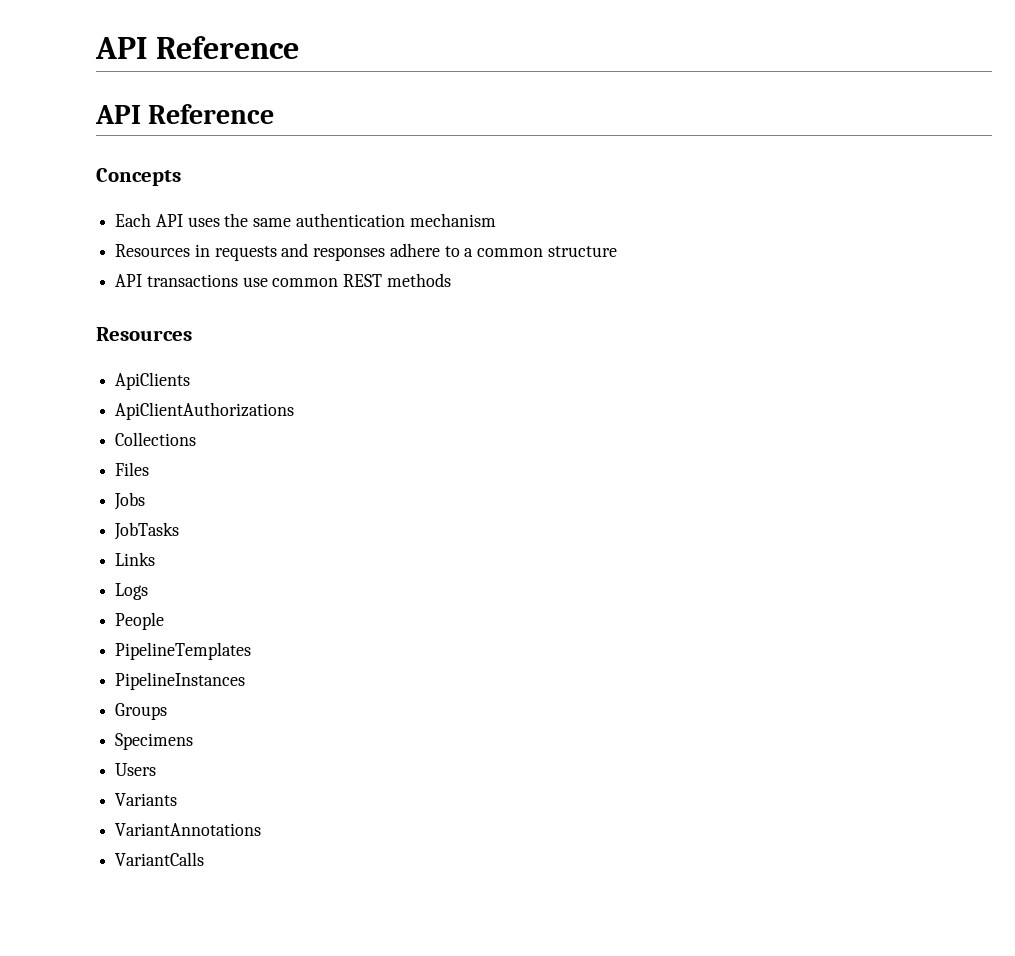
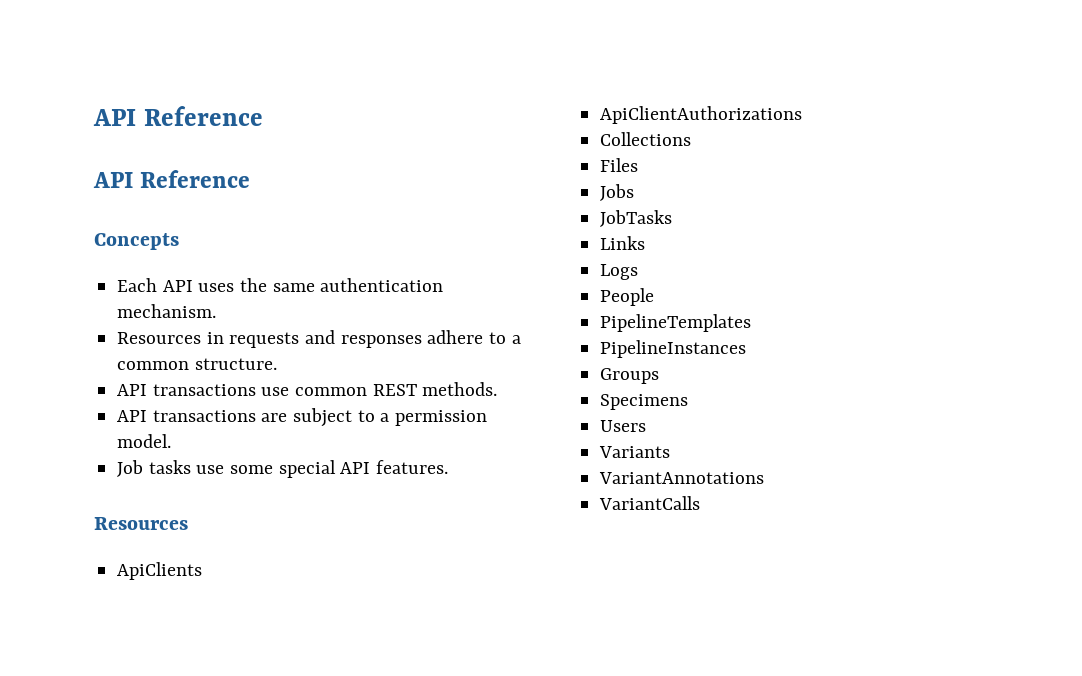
- Each API uses the same authentication mechanism
+ Each API uses the same authentication mechanism.
- Resources in requests and responses adhere to a common structure
+ Resources in requests and responses adhere to a common structure.
- API transactions use common REST methods
+ API transactions use common REST methods.
+ API transactions are subject to a permission model.
+ Job tasks use some special API features.

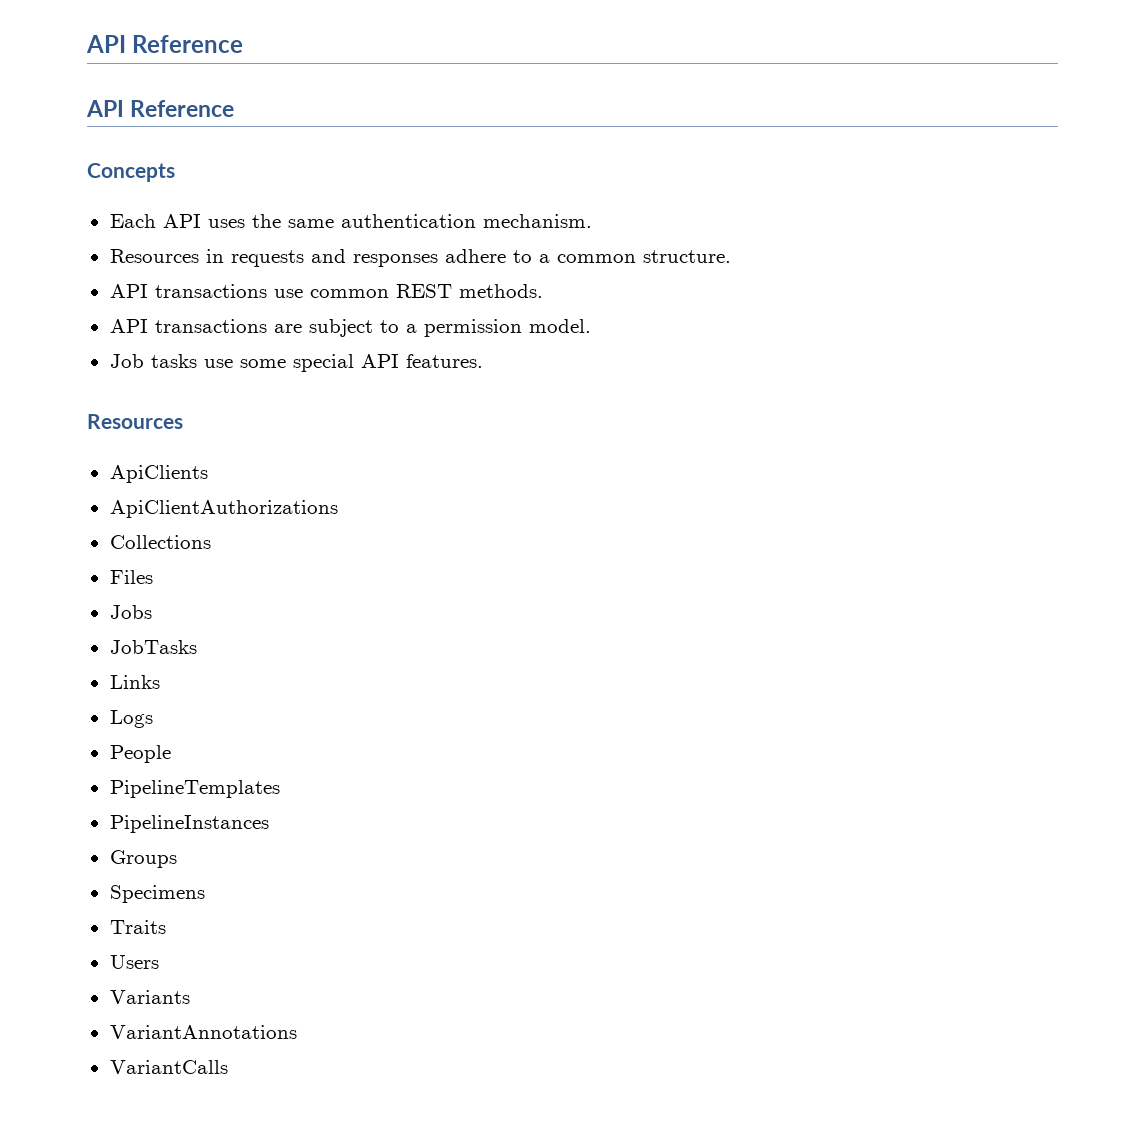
+ Traits

